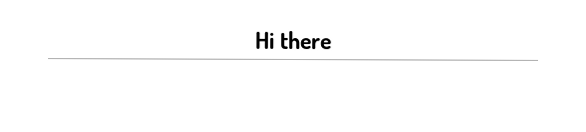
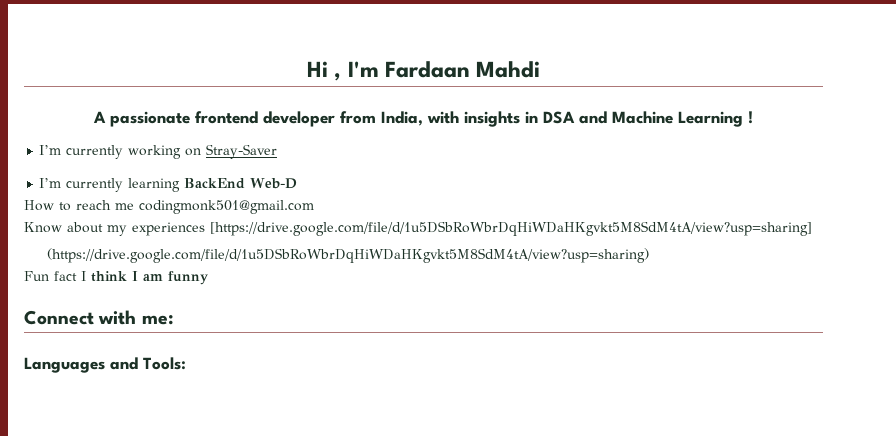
- Hi there
+ Hi , I'm Fardaan Mahdi
+ A passionate frontend developer from India, with insights in DSA and Machine Learning !
+ I’m currently working on Stray-Saver
+ I’m currently learning BackEnd Web-D
+ How to reach me codingmonk501@gmail.com
+ Know about my experiences [https://drive.google.com/file/d/1u5DSbRoWbrDqHiWDaHKgvkt5M8SdM4tA/view?usp=sharing]
+ (https://drive.google.com/file/d/1u5DSbRoWbrDqHiWDaHKgvkt5M8SdM4tA/view?usp=sharing)
+ Fun fact I think I am funny
+ Connect with me:
+ Languages and Tools:

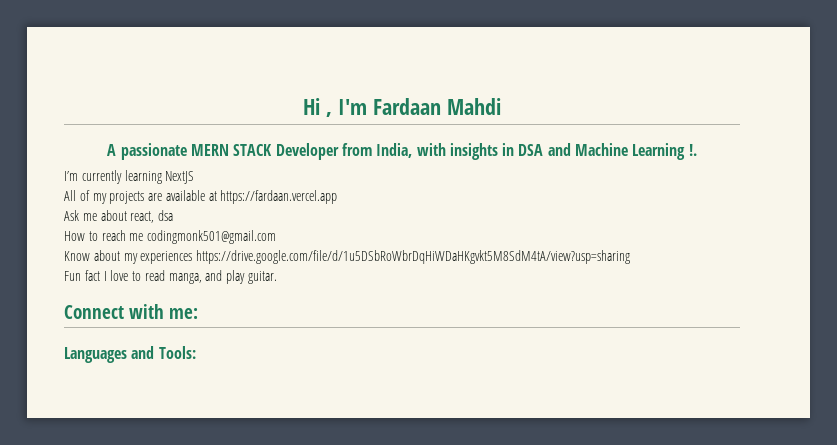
- A passionate frontend developer from India, with insights in DSA and Machine Learning !
- I’m currently working on Stray-Saver
- I’m currently learning BackEnd Web-D
+ A passionate MERN STACK Developer from India, with insights in DSA and Machine Learning !.
+ I’m currently learning NextJS
+ All of my projects are available at https://fardaan.vercel.app
+ Ask me about react, dsa
- Know about my experiences [https://drive.google.com/file/d/1u5DSbRoWbrDqHiWDaHKgvkt5M8SdM4tA/view?usp=sharing]
- (https://drive.google.com/file/d/1u5DSbRoWbrDqHiWDaHKgvkt5M8SdM4tA/view?usp=sharing)
+ Know about my experiences https://drive.google.com/file/d/1u5DSbRoWbrDqHiWDaHKgvkt5M8SdM4tA/view?usp=sharing
- Fun fact I think I am funny
+ Fun fact I love to read manga, and play guitar.

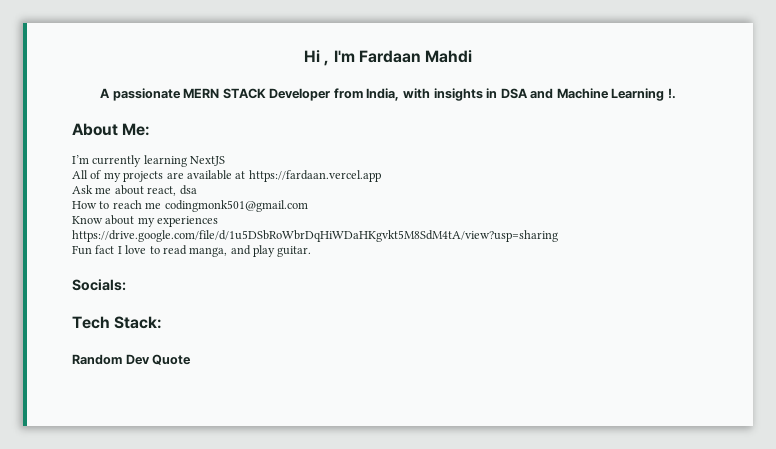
+ About Me:
- Connect with me:
- Languages and Tools:
+ Socials:
+ Tech Stack:
+ Random Dev Quote

